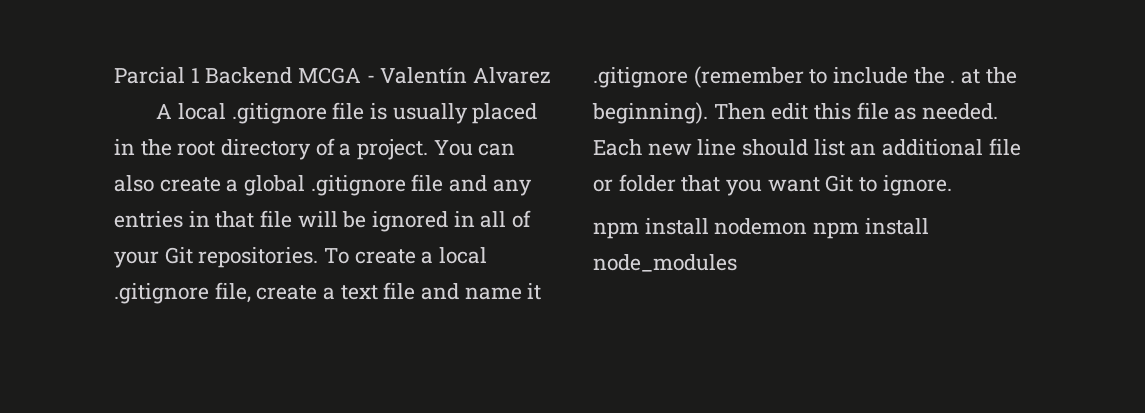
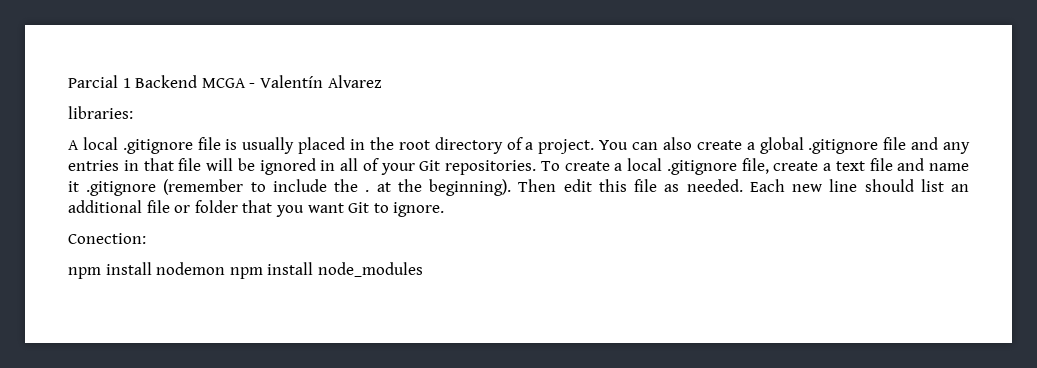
+ libraries:
+ Conection:

